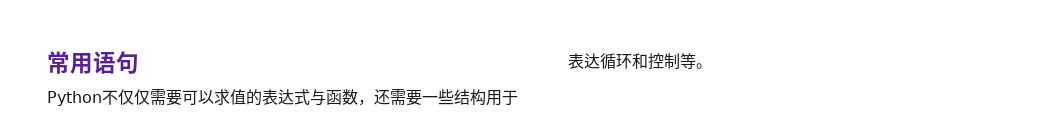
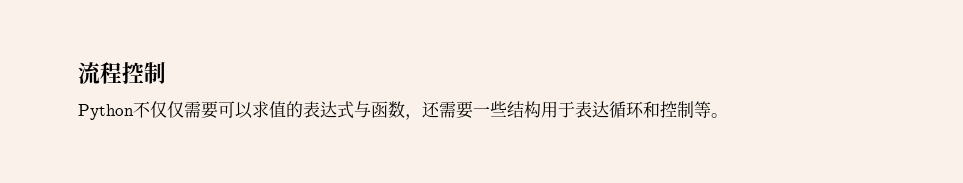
- 常用语句
+ 流程控制

